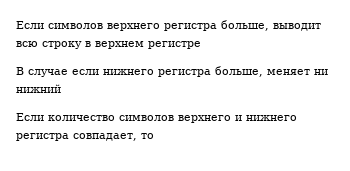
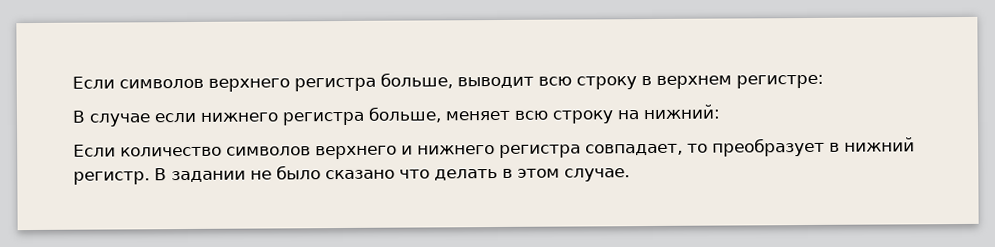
- Если символов верхнего регистра больше, выводит всю строку в верхнем регистре
+ Если символов верхнего регистра больше, выводит всю строку в верхнем регистре:
- В случае если нижнего регистра больше, меняет ни нижний
+ В случае если нижнего регистра больше, меняет всю строку на нижний:
- Если количество символов верхнего и нижнего регистра совпадает, то
+ Если количество символов верхнего и нижнего регистра совпадает, то преобразует в нижний регистр. В задании не было сказано что делать в этом случае.

